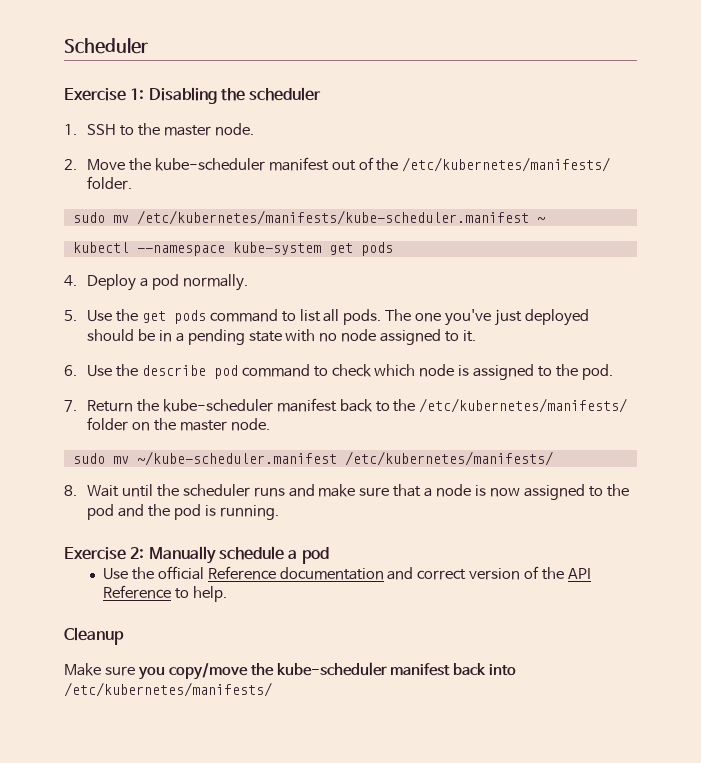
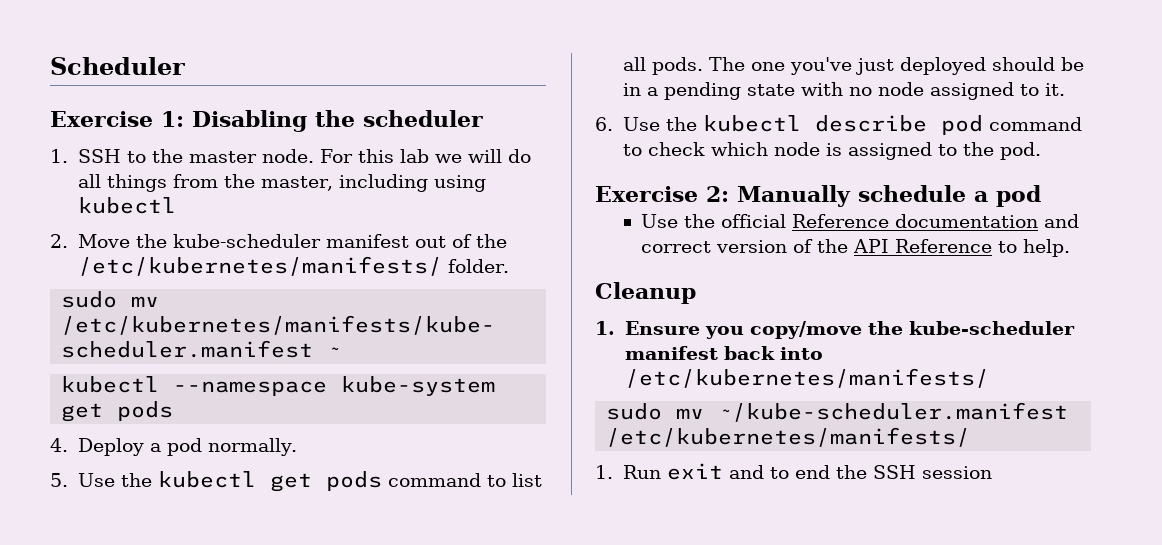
+ For this lab we will do all things from the master, including using kubectl
- 5. Use the get pods command to list all pods.
+ 5. Use the kubectl get pods command to list all pods.
- 6. Use the describe pod command to check which node is assigned to the pod.
+ 6. Use the kubectl describe pod command to check which node is assigned to the pod.
- 7. Return the kube-scheduler manifest back to the /etc/kubernetes/manifests/ folder on the master node.
- sudo mv ~/kube-scheduler.manifest /etc/kubernetes/manifests/
- 8. Wait until the scheduler runs and make sure that a node is now assigned to the pod and the pod is running.
- Make sure you copy/move the kube-scheduler manifest back into /etc/kubernetes/manifests/
+ 1. Ensure you copy/move the kube-scheduler manifest back into /etc/kubernetes/manifests/
+ sudo mv ~/kube-scheduler.manifest /etc/kubernetes/manifests/
+ 1. Run exit and to end the SSH session

